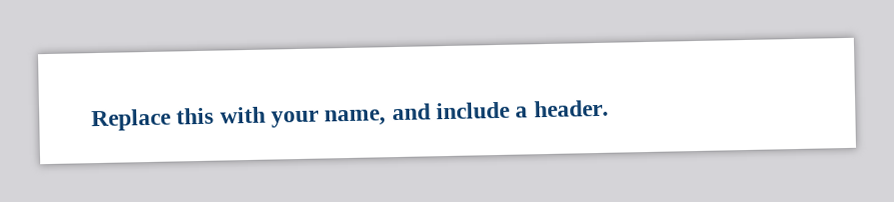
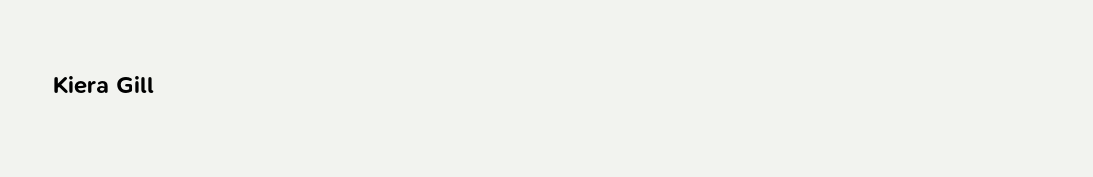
- Replace this with your name, and include a header.
+ Kiera Gill

